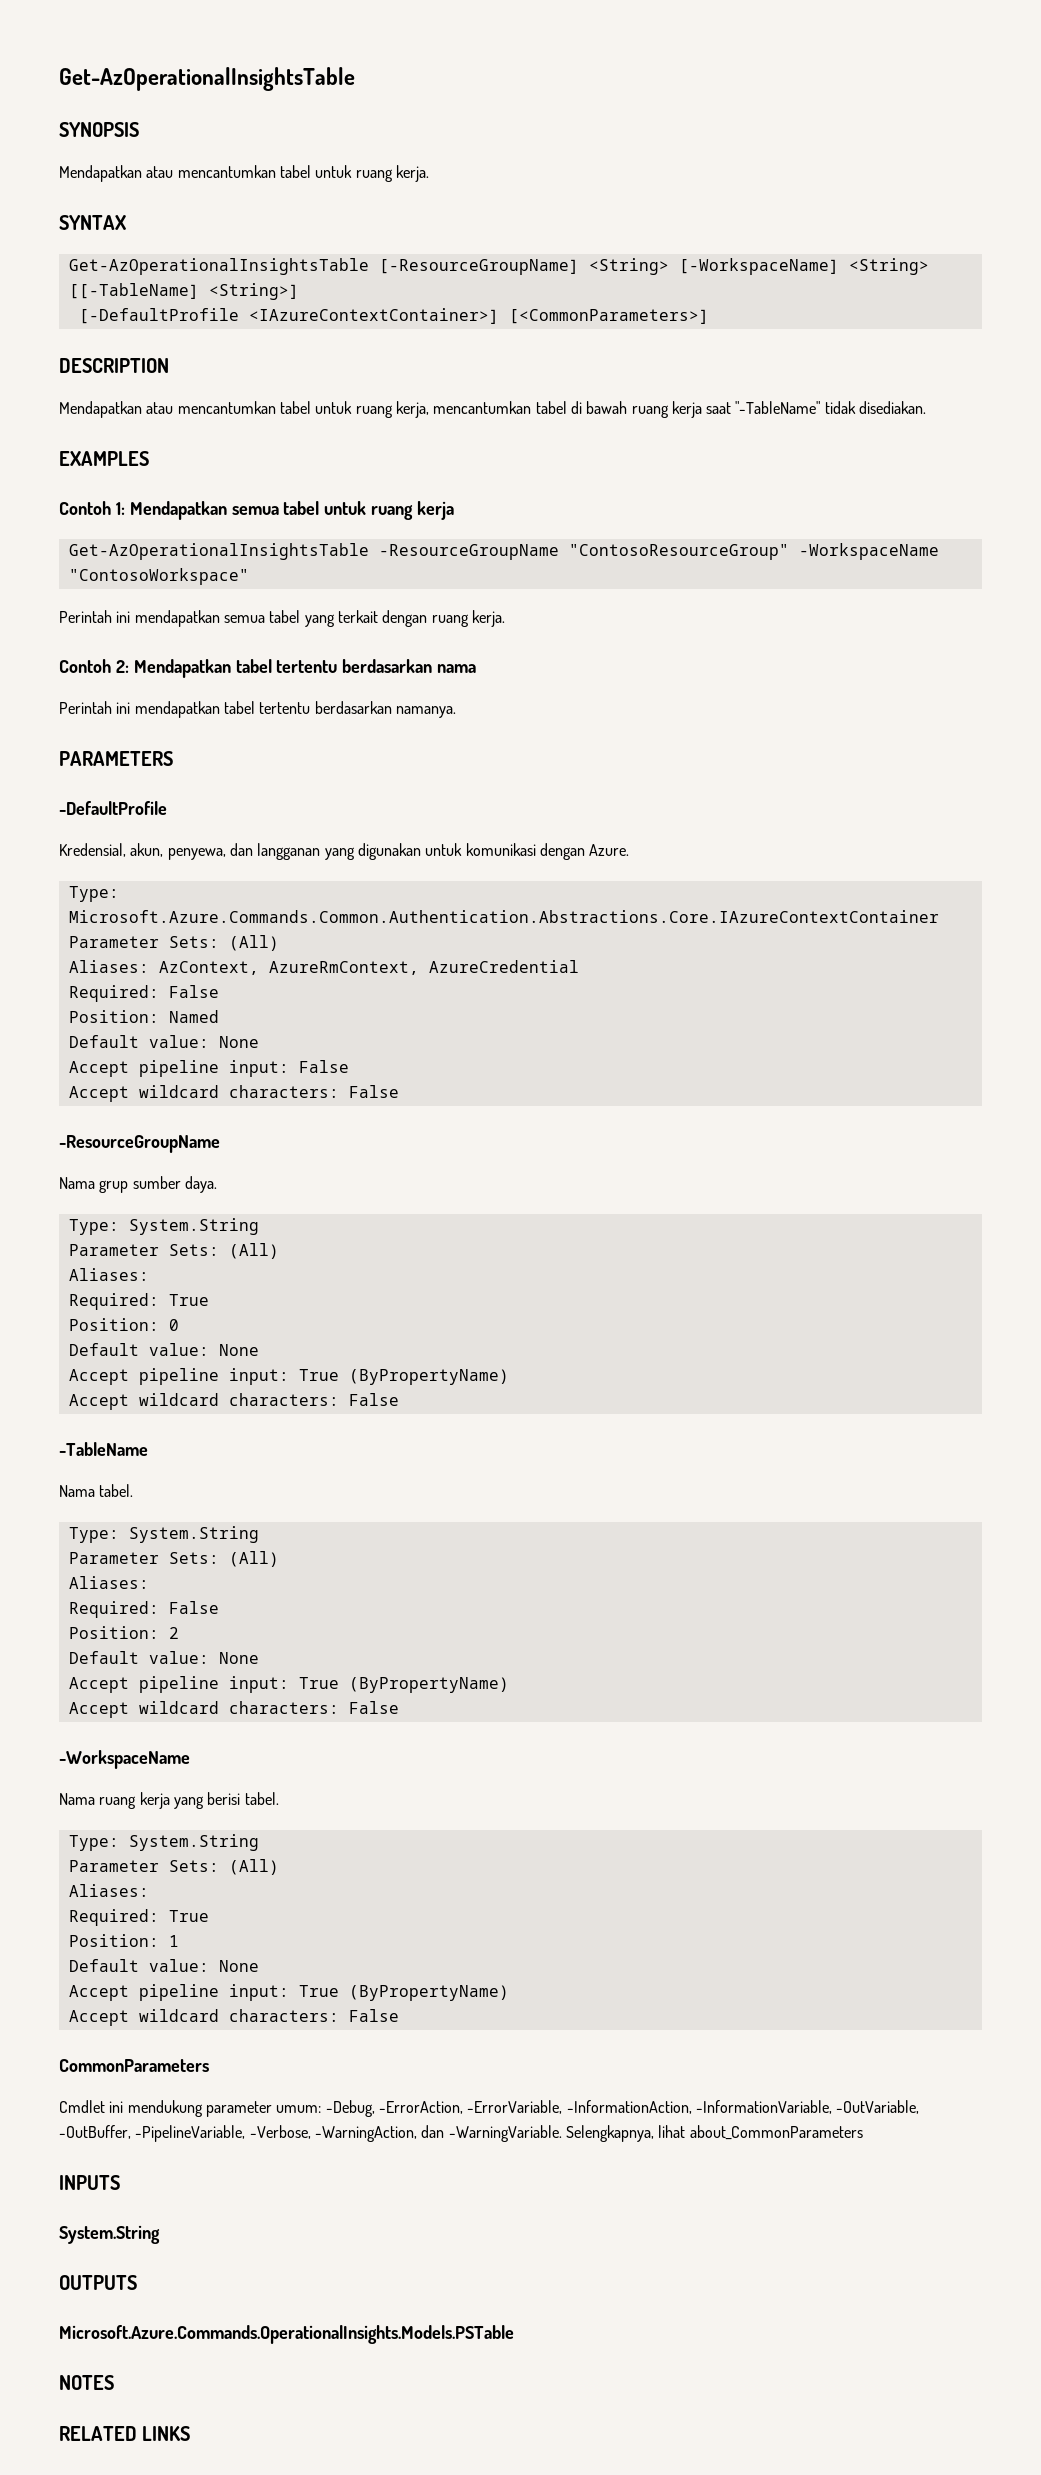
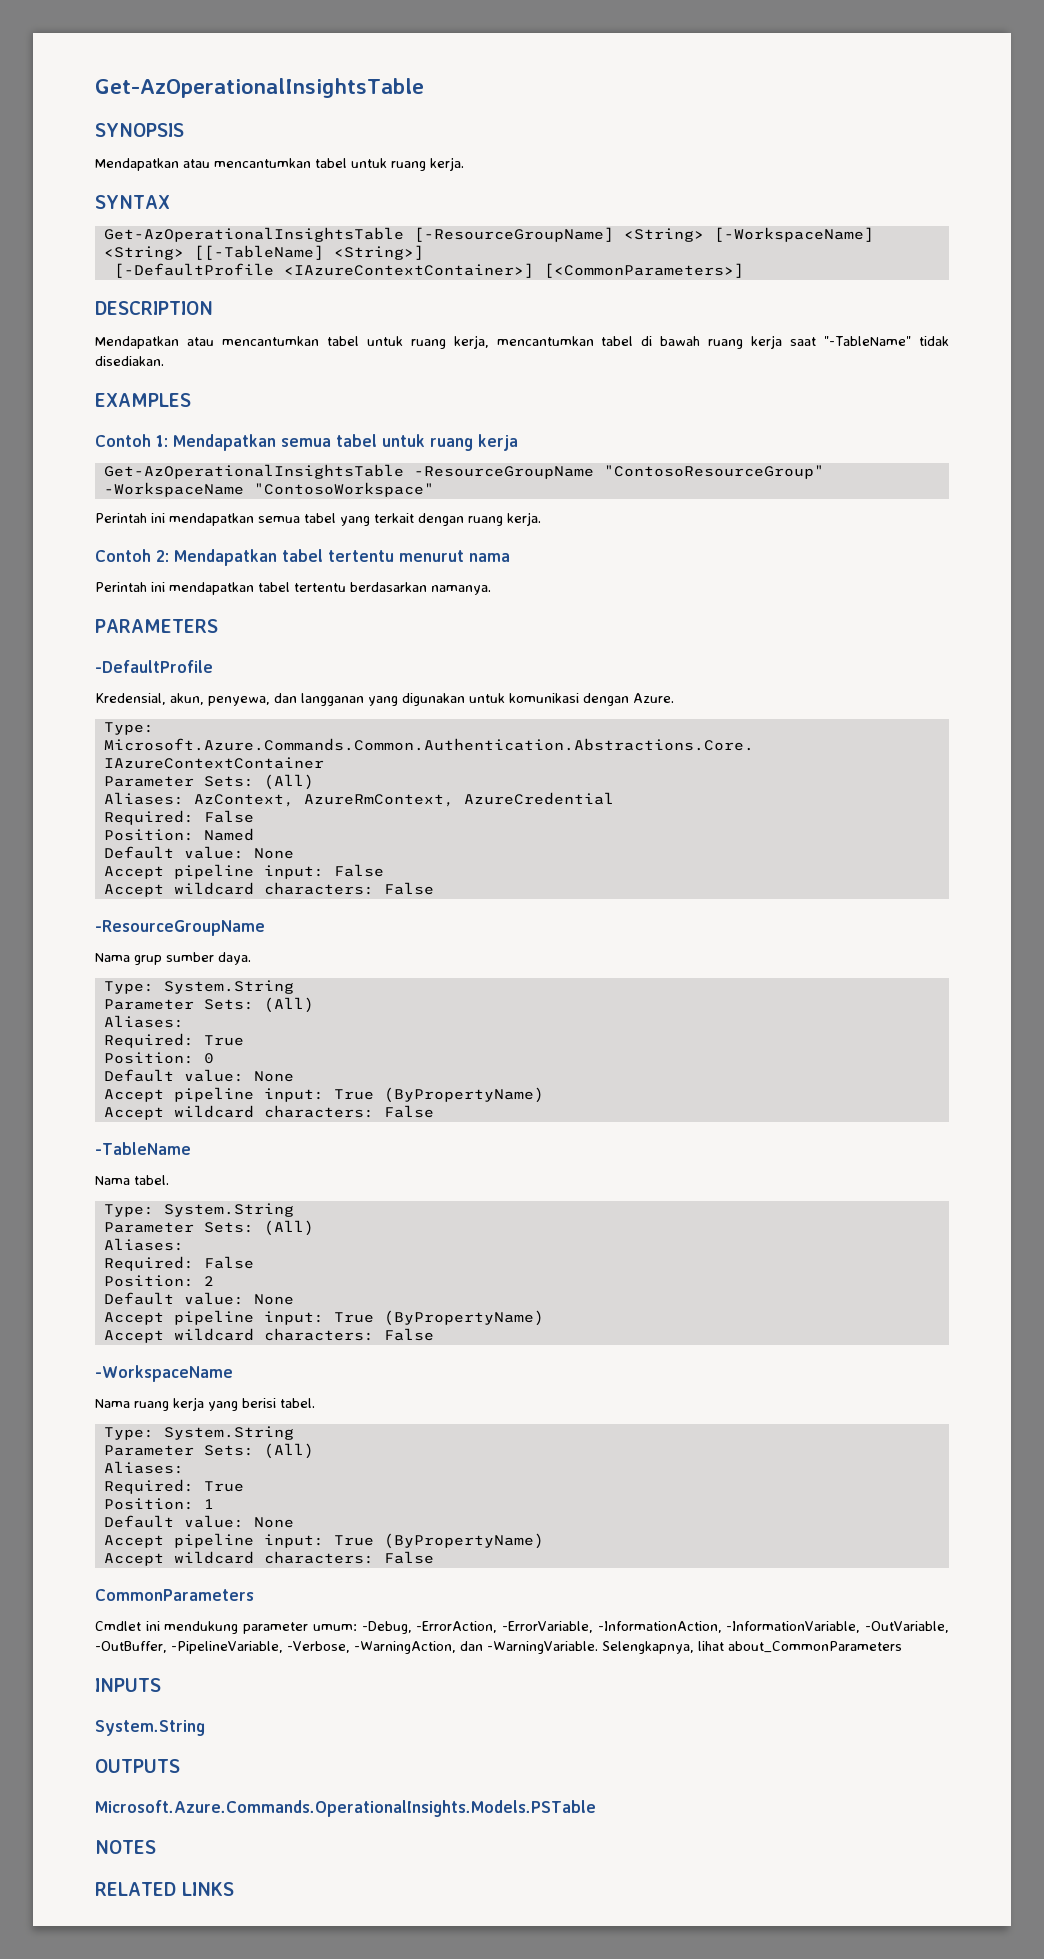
- Contoh 2: Mendapatkan tabel tertentu berdasarkan nama
+ Contoh 2: Mendapatkan tabel tertentu menurut nama

